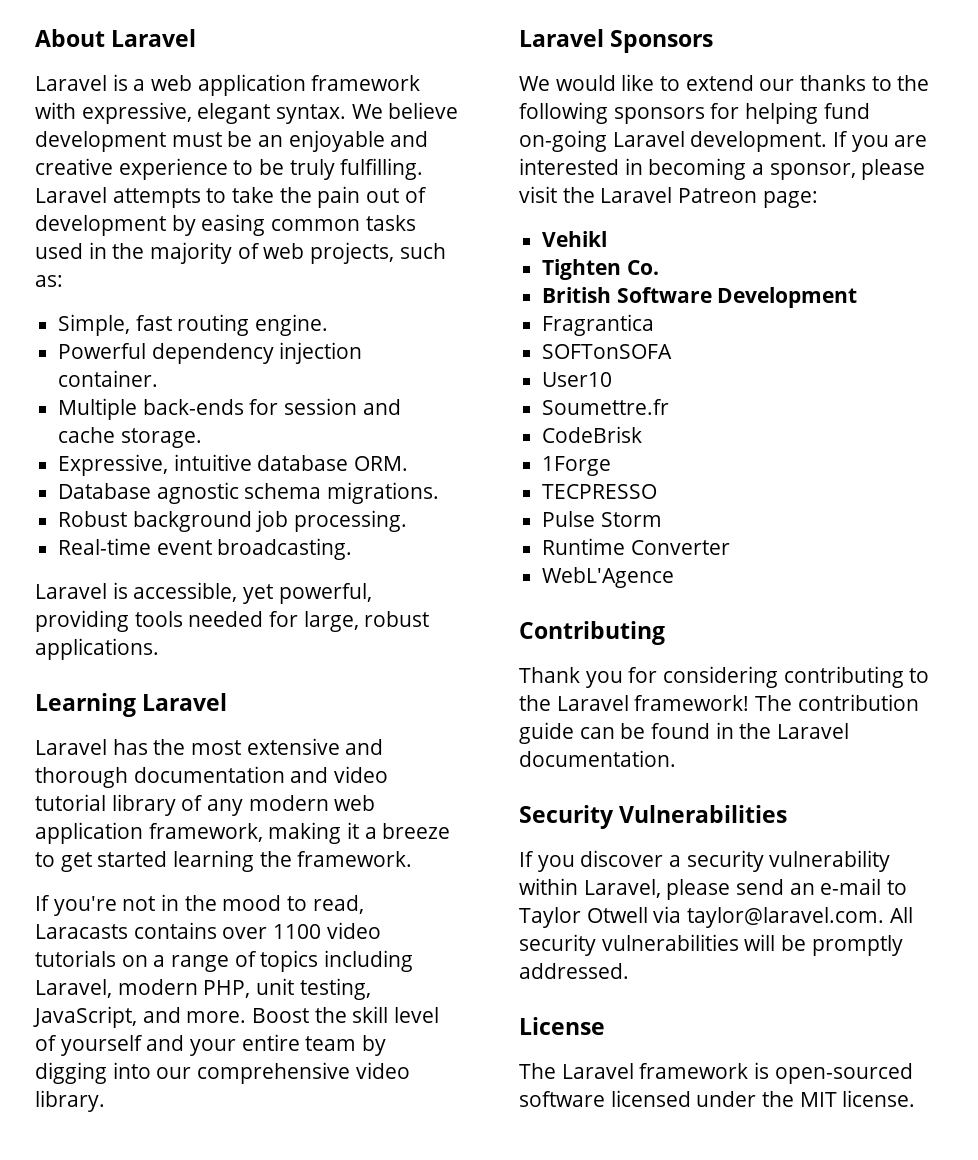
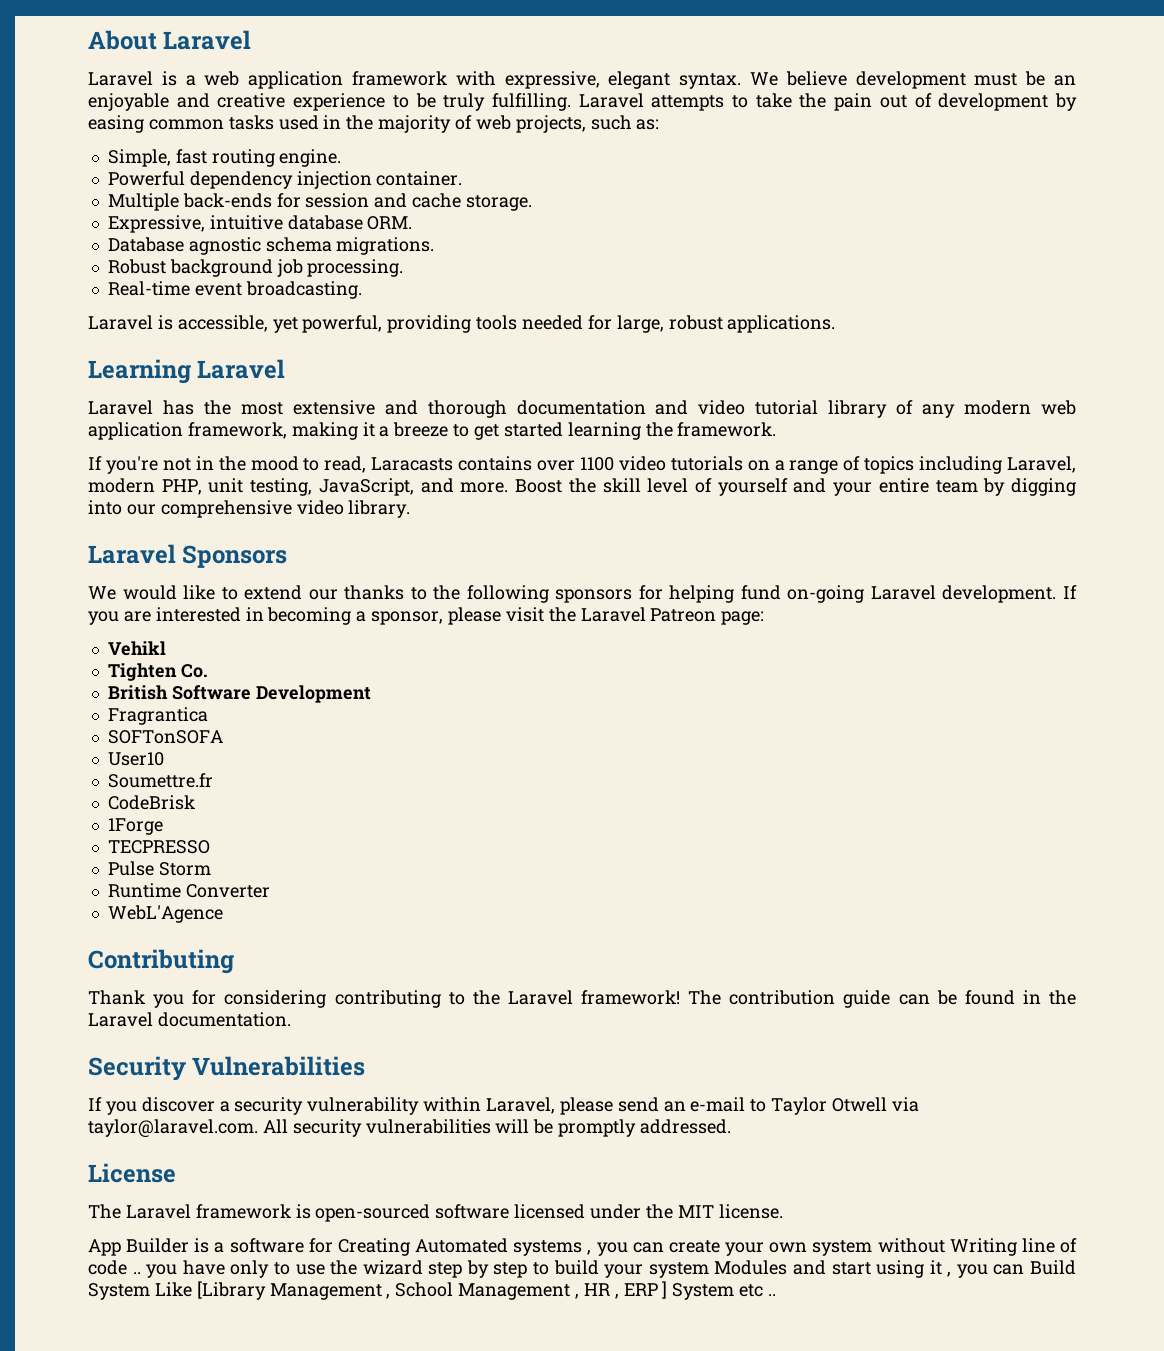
+ App Builder is a software for Creating Automated systems , you can create your own system without Writing line of code .. you have only to use the wizard step by step to build your system Modules and start using it , you can Build System Like [Library Management , School Management , HR , ERP ] System etc ..

